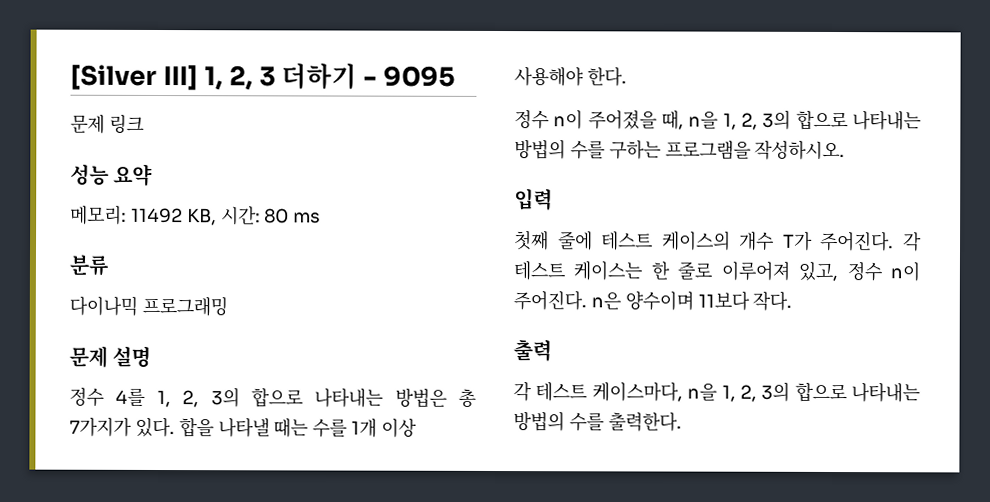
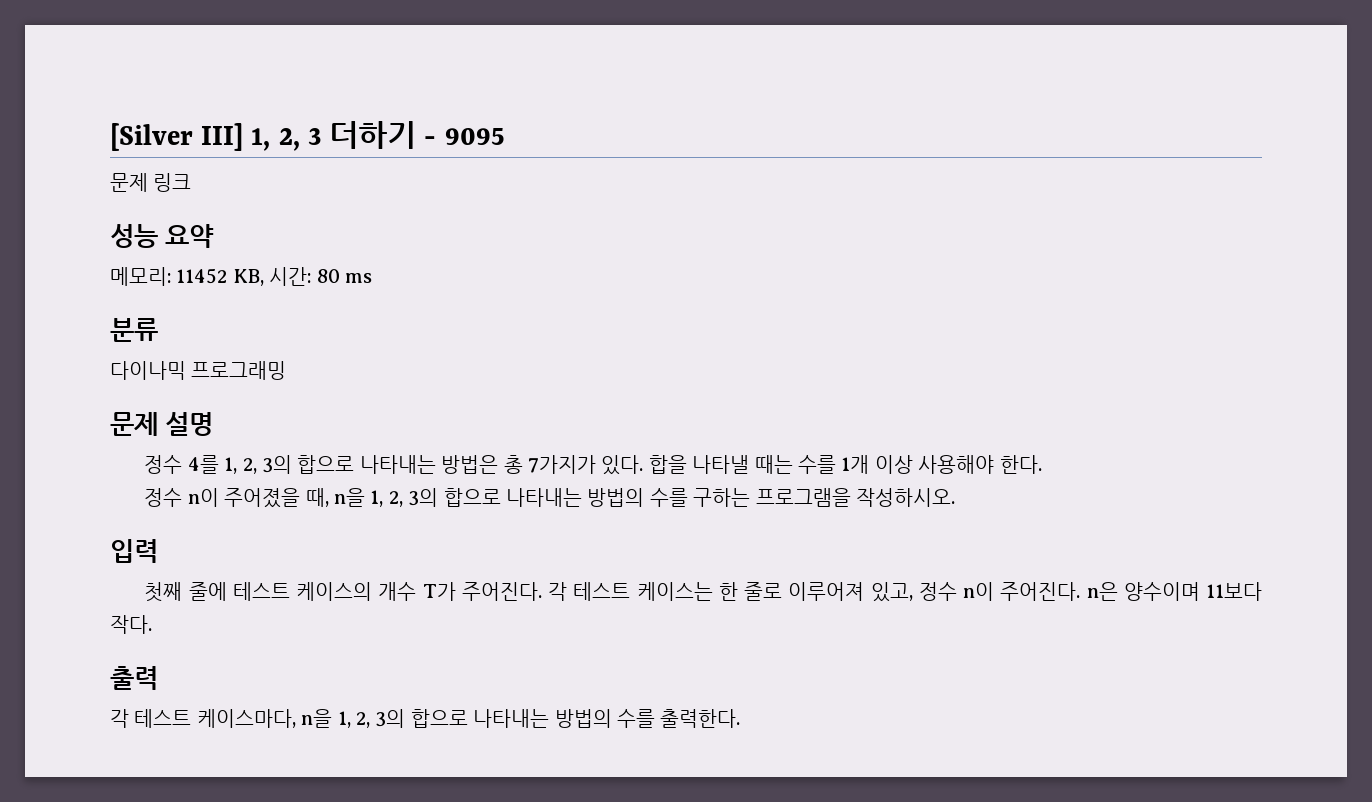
- 메모리: 11492 KB, 시간: 80 ms
+ 메모리: 11452 KB, 시간: 80 ms

